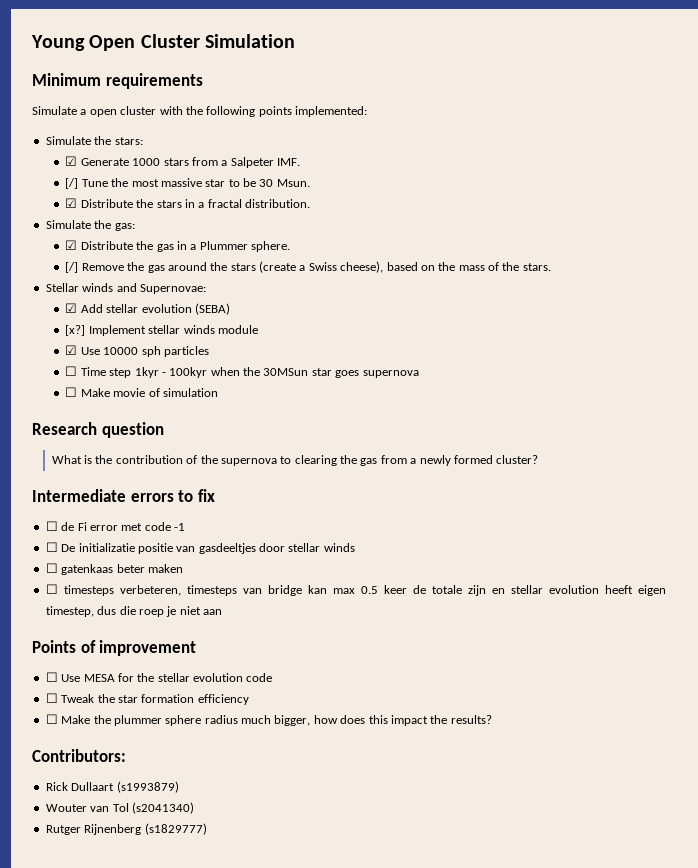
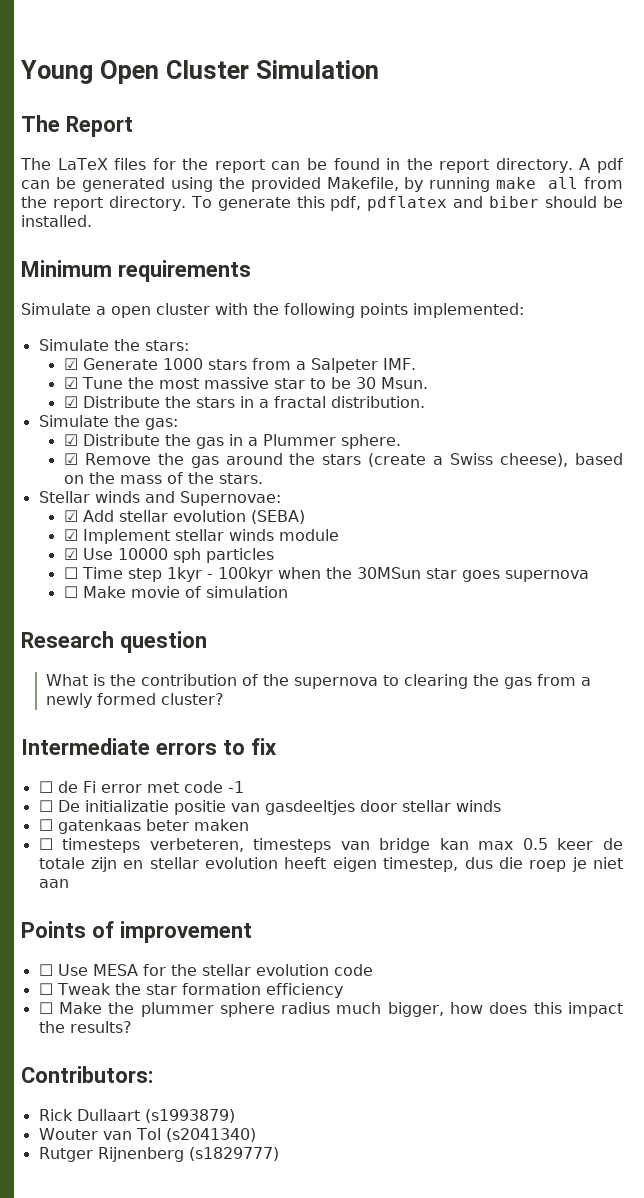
+ The Report
+ The LaTeX files for the report can be found in the report directory. A pdf can be generated using the provided Makefile, by running make all from the report directory. To generate this pdf, pdflatex and biber should be installed.
- [/] Tune the most massive star to be 30 Msun.
+ ☑ Tune the most massive star to be 30 Msun.
- [/] Remove the gas around the stars (create a Swiss cheese), based on the mass of the stars.
+ ☑ Remove the gas around the stars (create a Swiss cheese), based on the mass of the stars.
- [x?] Implement stellar winds module
+ ☑ Implement stellar winds module

